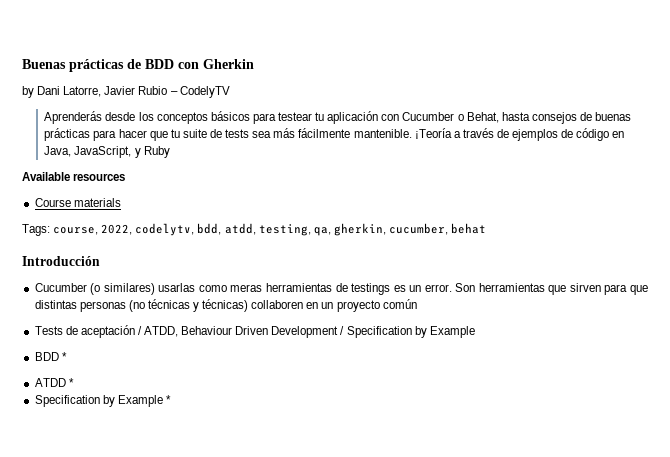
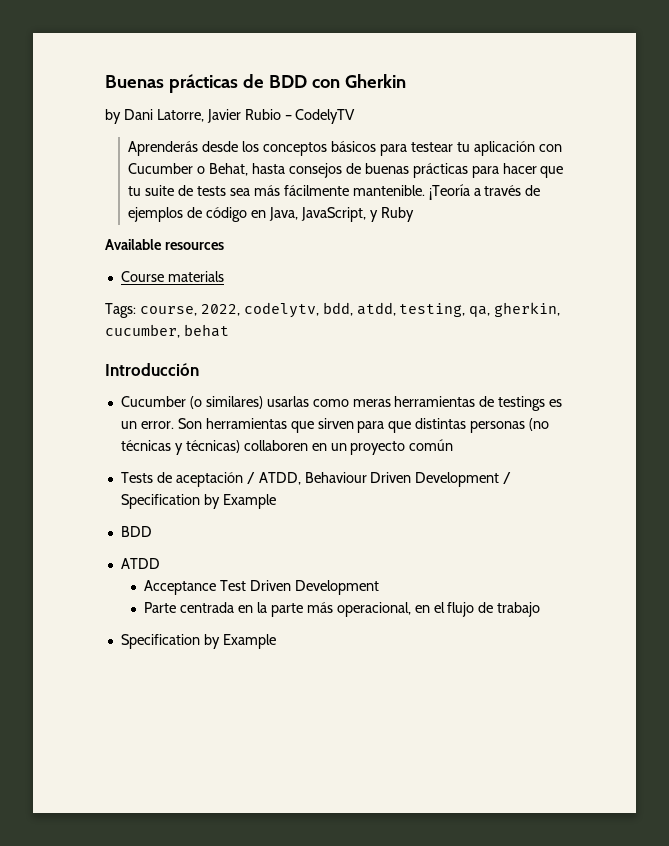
  Tests de aceptación / ATDD, Behaviour Driven Development / Specification by Example
- BDD *
+ BDD
- ATDD *
- Specification by Example *
+ ATDD
+ Acceptance Test Driven Development
+ Parte centrada en la parte más operacional, en el flujo de trabajo
+ Specification by Example

